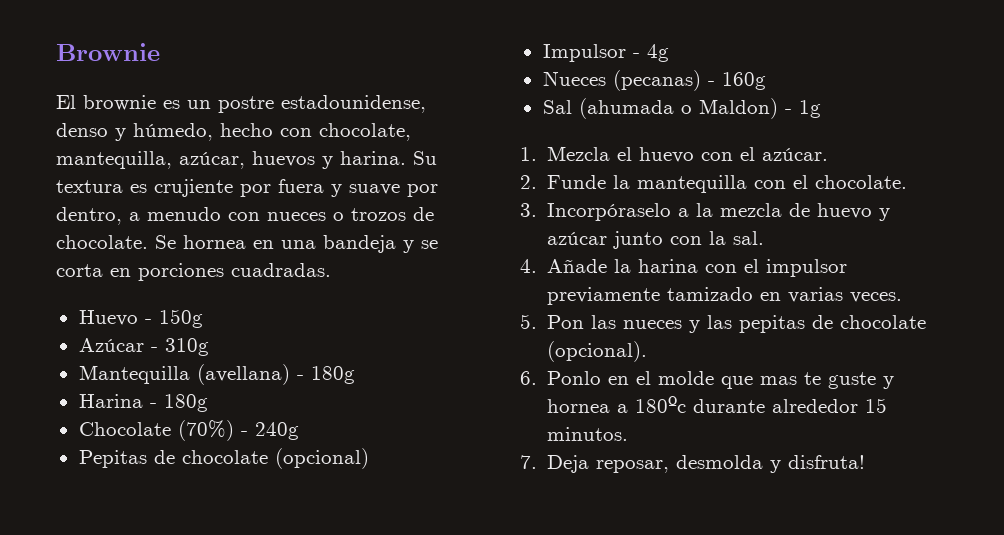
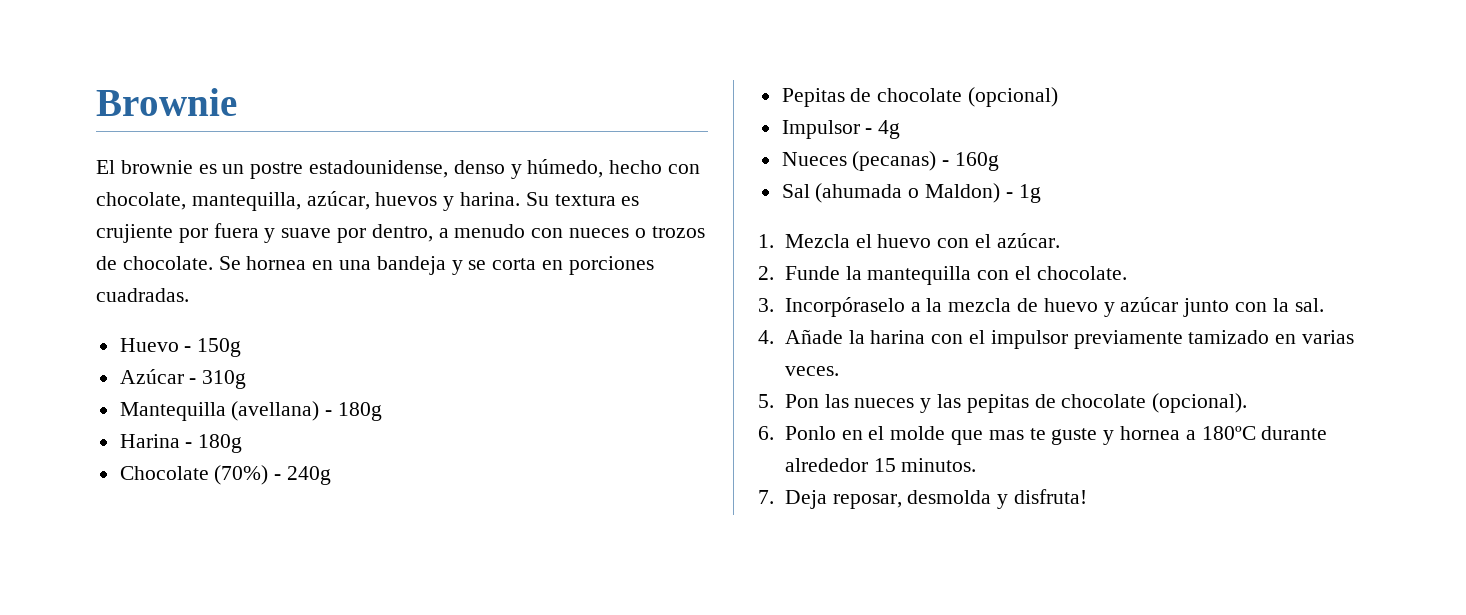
- 6. Ponlo en el molde que mas te guste y hornea a 180ºc durante alrededor 15 minutos.
+ 6. Ponlo en el molde que mas te guste y hornea a 180ºC durante alrededor 15 minutos.

